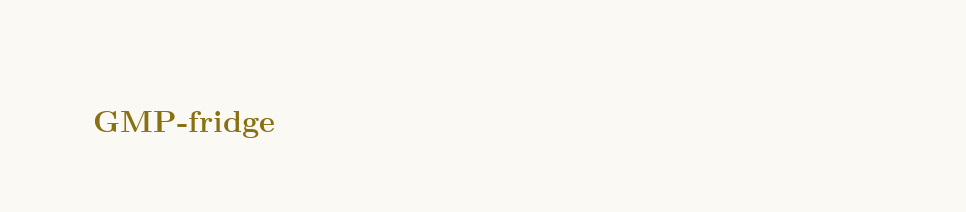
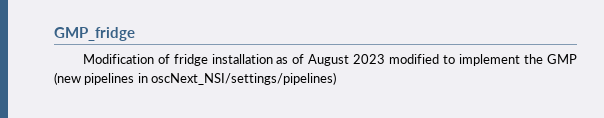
- GMP-fridge
+ GMP_fridge
+ Modification of fridge installation as of August 2023 modified to implement the GMP (new pipelines in oscNext_NSI/settings/pipelines)

